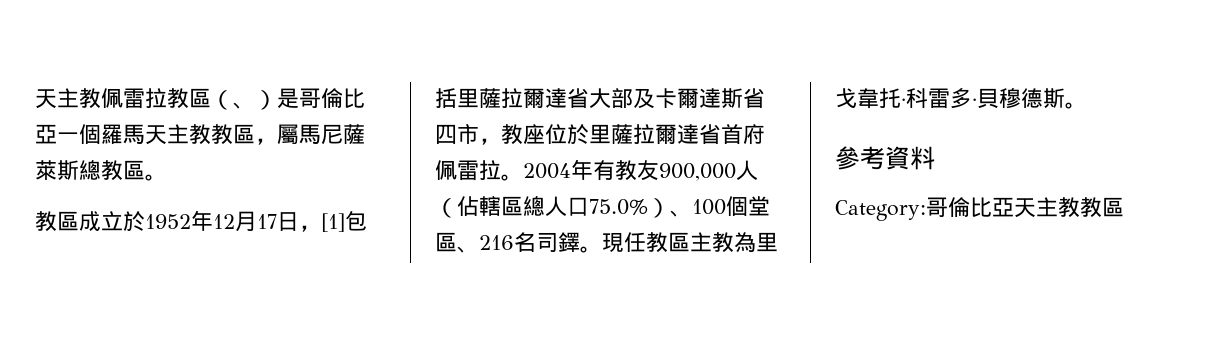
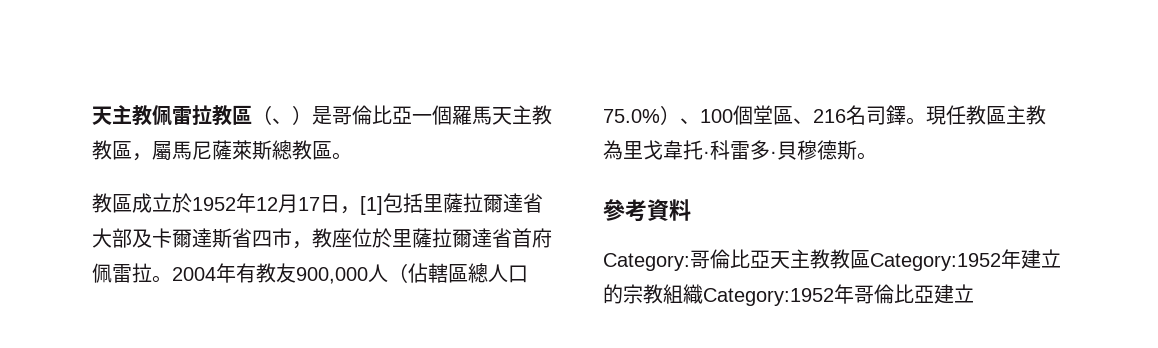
- Category:哥倫比亞天主教教區
+ Category:哥倫比亞天主教教區Category:1952年建立的宗教組織Category:1952年哥倫比亞建立

